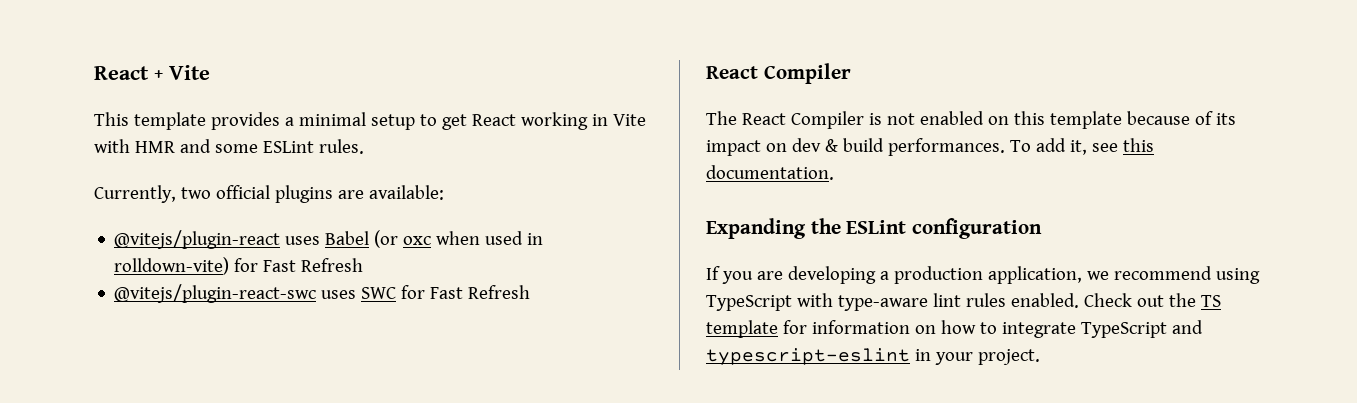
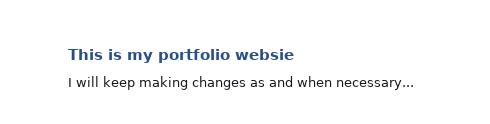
- React + Vite
- This template provides a minimal setup to get React working in Vite with HMR and some ESLint rules.
- Currently, two official plugins are available:
- @vitejs/plugin-react uses Babel (or oxc when used in rolldown-vite) for Fast Refresh
- @vitejs/plugin-react-swc uses SWC for Fast Refresh
- React Compiler
- The React Compiler is not enabled on this template because of its impact on dev & build performances. To add it, see this documentation.
- Expanding the ESLint configuration
- If you are developing a production application, we recommend using TypeScript with type-aware lint rules enabled. Check out the TS template for information on how to integrate TypeScript and typescript-eslint in your project.
+ This is my portfolio websie
+ I will keep making changes as and when necessary...

